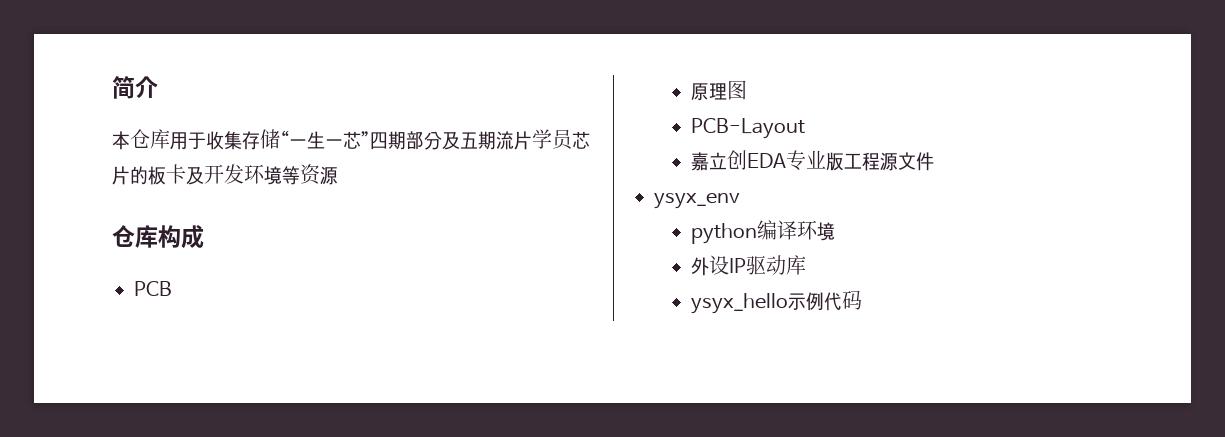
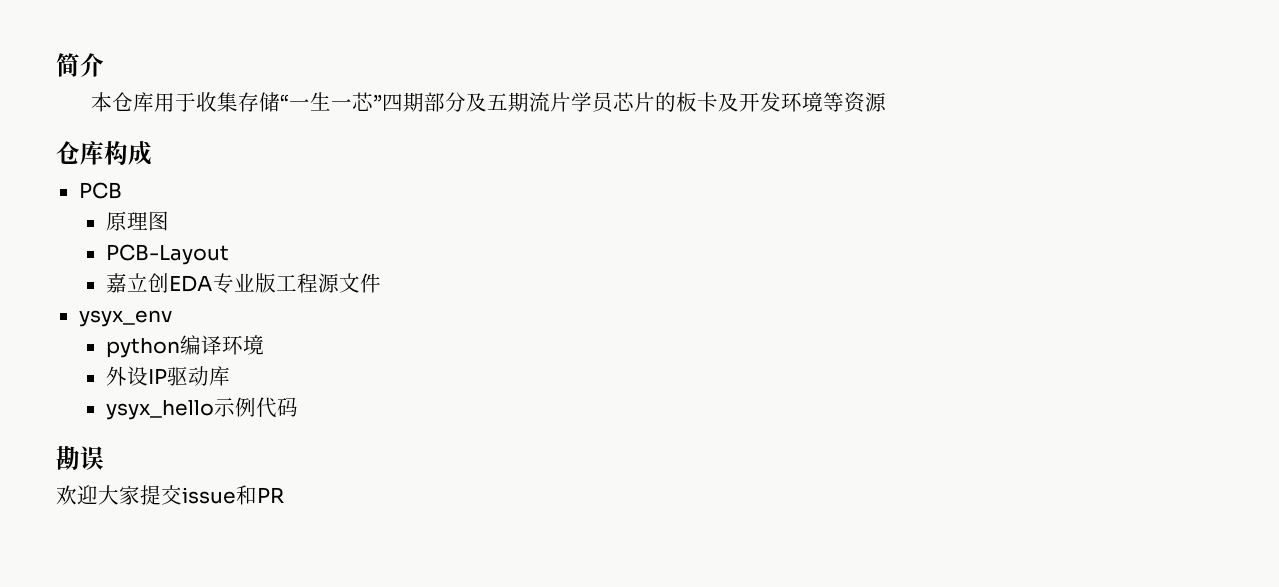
+ 勘误
+ 欢迎大家提交issue和PR

